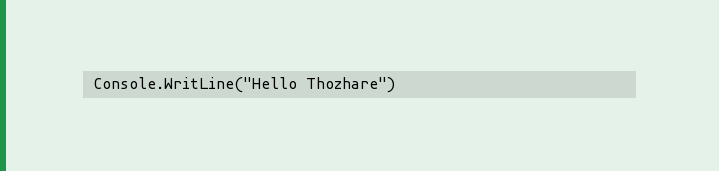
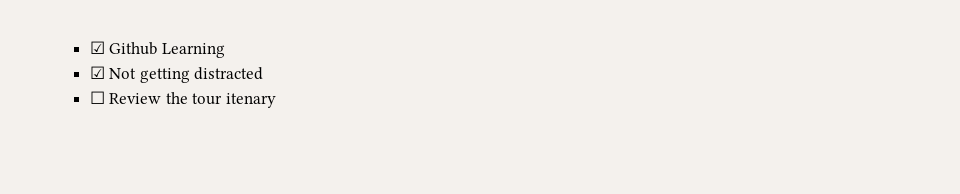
- Console.WritLine("Hello Thozhare")
+ ☑ Github Learning
+ ☑ Not getting distracted
+ ☐ Review the tour itenary

